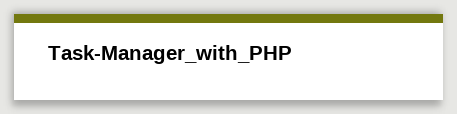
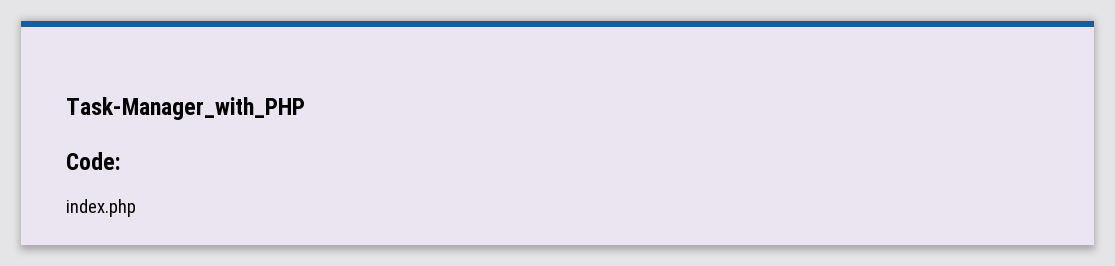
+ Code:
+ index.php

